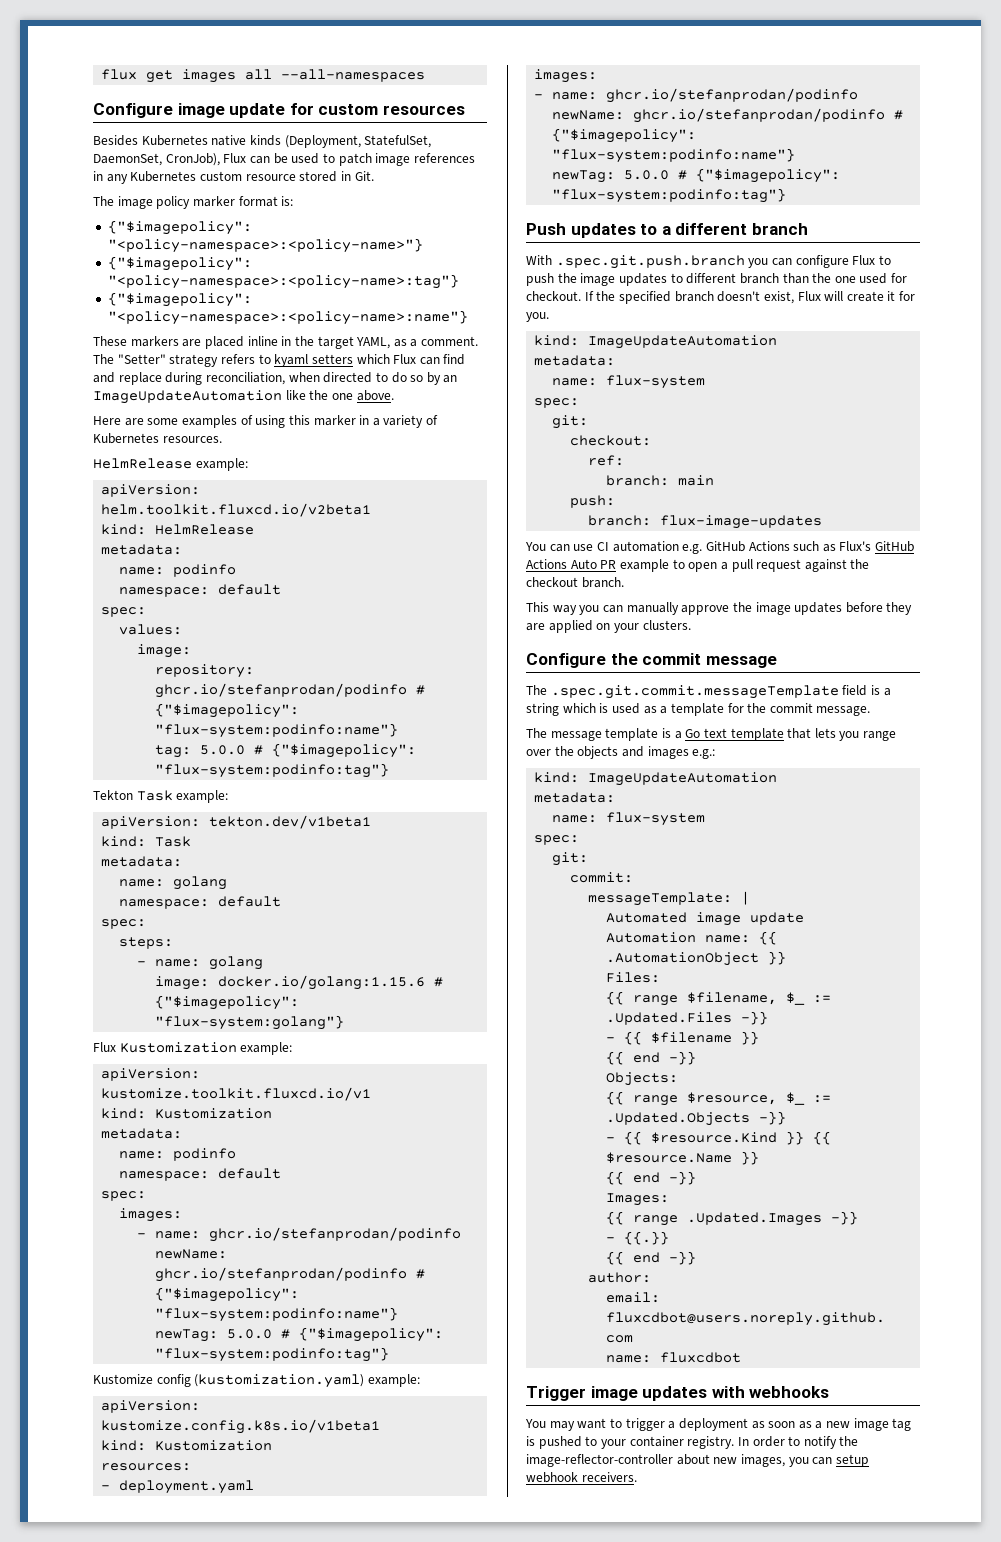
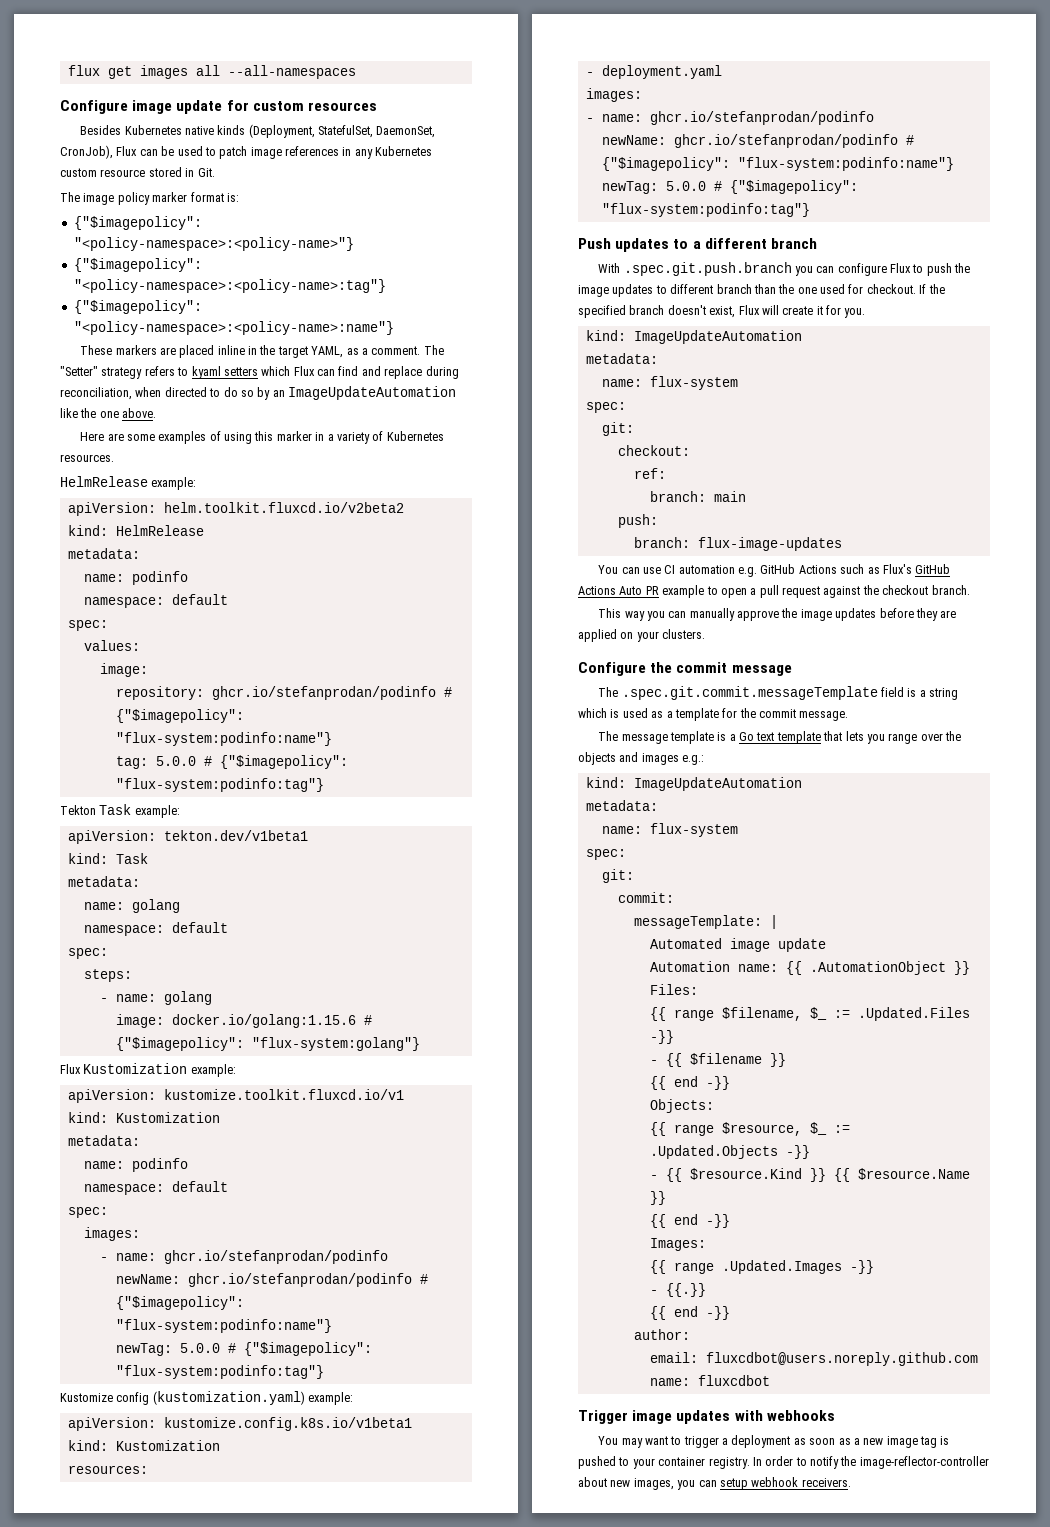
- apiVersion: helm.toolkit.fluxcd.io/v2beta1
+ apiVersion: helm.toolkit.fluxcd.io/v2beta2

